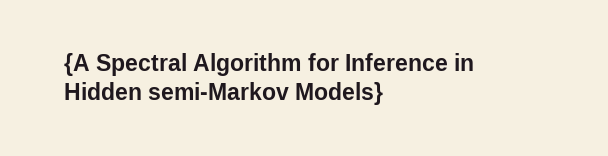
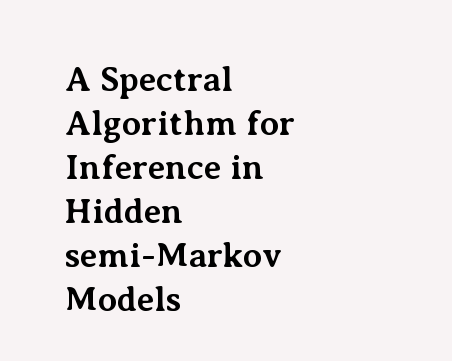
- {A Spectral Algorithm for Inference in Hidden semi-Markov Models}
+ A Spectral Algorithm for Inference in Hidden semi-Markov Models

